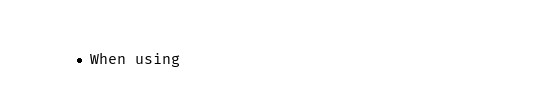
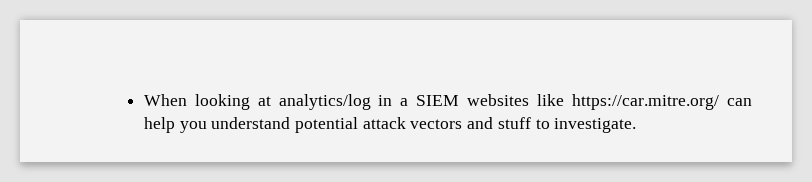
- When using
+ When looking at analytics/log in a SIEM websites like https://car.mitre.org/ can help you understand potential attack vectors and stuff to investigate.

